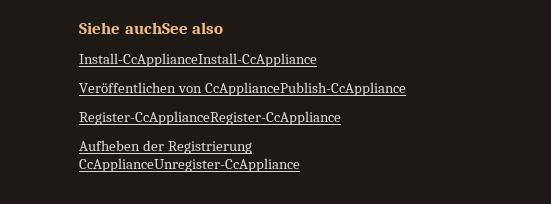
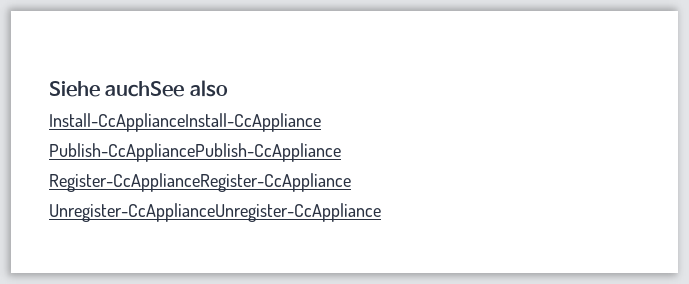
- Veröffentlichen von CcAppliancePublish-CcAppliance
+ Publish-CcAppliancePublish-CcAppliance
  Register-CcApplianceRegister-CcAppliance
- Aufheben der Registrierung CcApplianceUnregister-CcAppliance
+ Unregister-CcApplianceUnregister-CcAppliance

